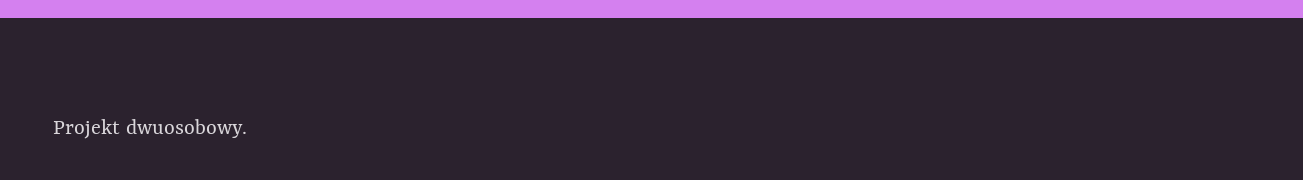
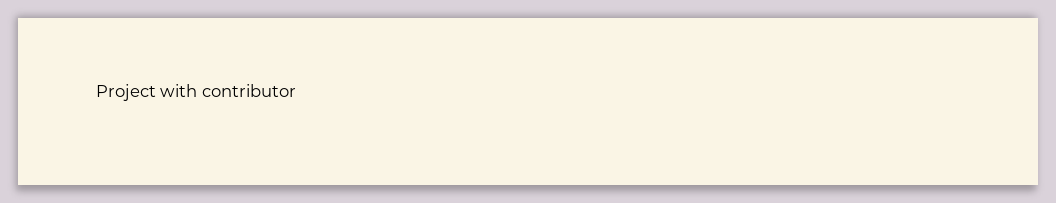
- Projekt dwuosobowy.
+ Project with contributor

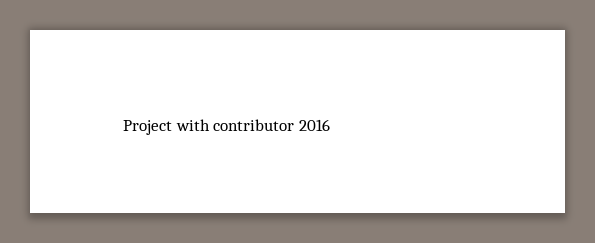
- Project with contributor
+ Project with contributor 2016

